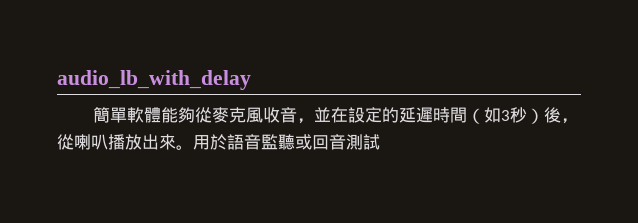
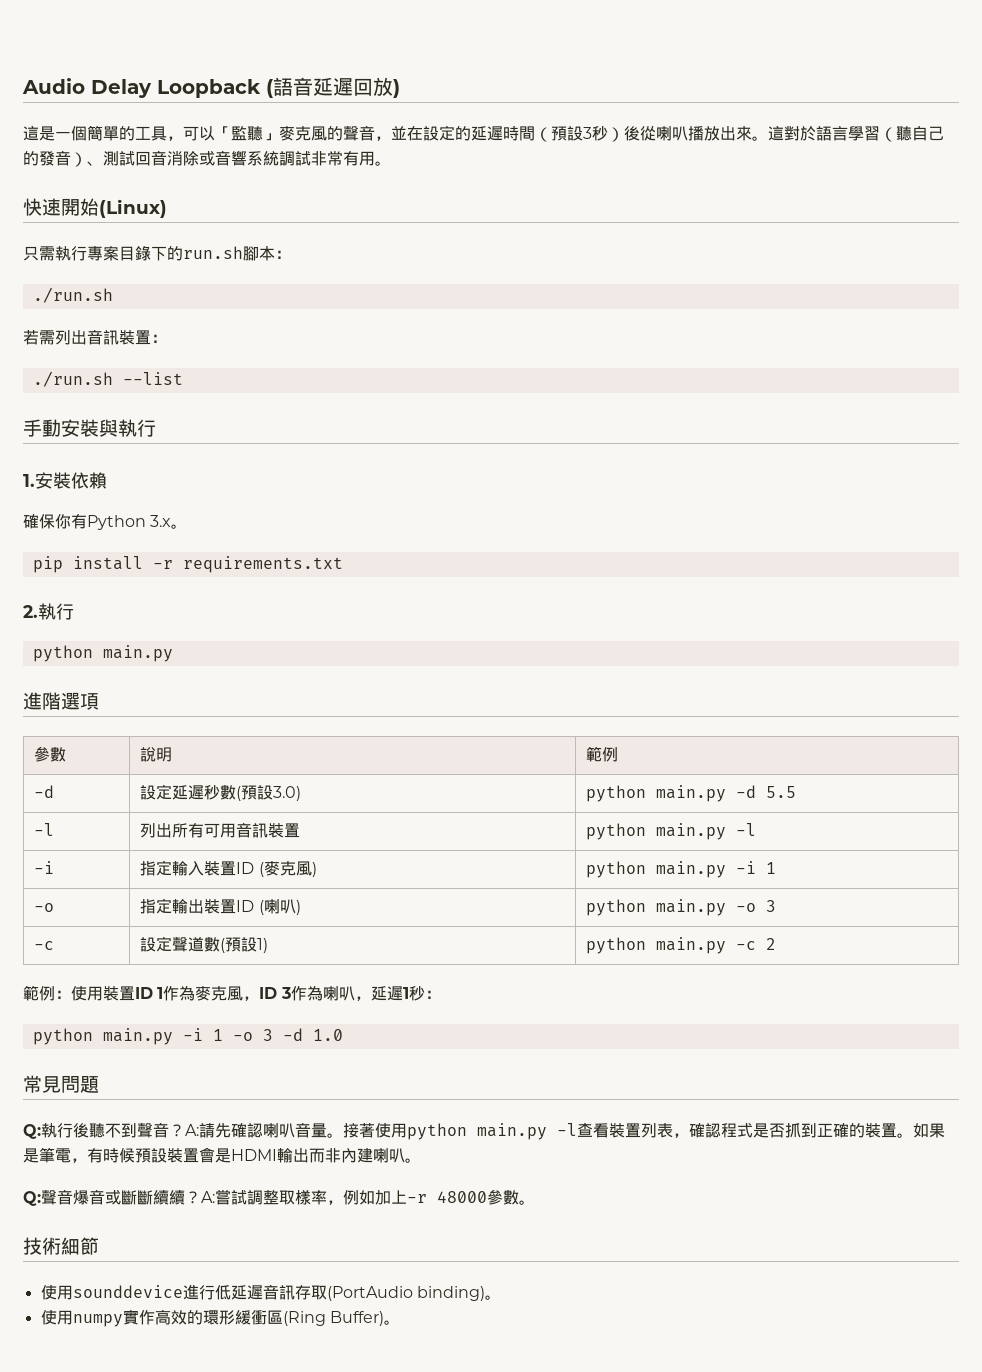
- audio_lb_with_delay
- 簡單軟體能夠從麥克風收音，並在設定的延遲時間（如3秒）後，從喇叭播放出來。
+ Audio Delay Loopback (語音延遲回放)
+ 這是一個簡單的工具，可以「監聽」麥克風的聲音，並在設定的延遲時間（預設3秒）後從喇叭播放出來。
- 用於語音監聽或回音測試
+ 這對於語言學習（聽自己的發音）、測試回音消除或音響系統調試非常有用。
+ 快速開始(Linux)
+ 只需執行專案目錄下的run.sh腳本：
+ ./run.sh
+ 若需列出音訊裝置：
+ ./run.sh --list
+ 手動安裝與執行
+ 1.安裝依賴
+ 確保你有Python 3.x。
+ pip install -r requirements.txt
+ 2.執行
+ python main.py
+ 進階選項
+ 參數 | 說明 | 範例
+ -d | 設定延遲秒數(預設3.0) | python main.py -d 5.5
+ -l | 列出所有可用音訊裝置 | python main.py -l
+ -i | 指定輸入裝置ID (麥克風) | python main.py -i 1
+ -o | 指定輸出裝置ID (喇叭) | python main.py -o 3
+ -c | 設定聲道數(預設1) | python main.py -c 2
+ 範例：使用裝置ID 1作為麥克風，ID 3作為喇叭，延遲1秒：
+ python main.py -i 1 -o 3 -d 1.0
+ 常見問題
+ Q:執行後聽不到聲音？A:請先確認喇叭音量。接著使用python main.py -l查看裝置列表，確認程式是否抓到正確的裝置。如果是筆電，有時候預設裝置會是HDMI輸出而非內建喇叭。
+ Q:聲音爆音或斷斷續續？A:嘗試調整取樣率，例如加上-r 48000參數。
+ 技術細節
+ 使用sounddevice進行低延遲音訊存取(PortAudio binding)。
+ 使用numpy實作高效的環形緩衝區(Ring Buffer)。

